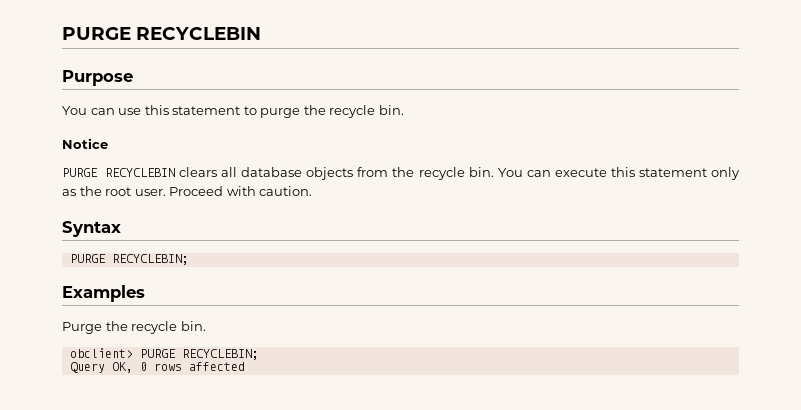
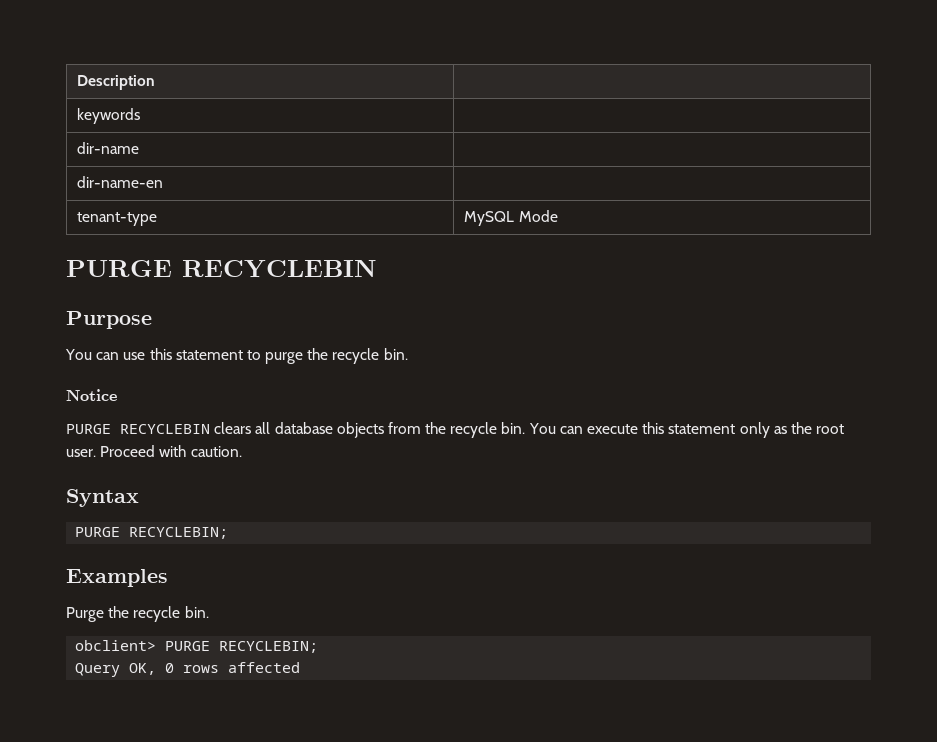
+ Description |
+ keywords |
+ dir-name |
+ dir-name-en |
+ tenant-type | MySQL Mode

